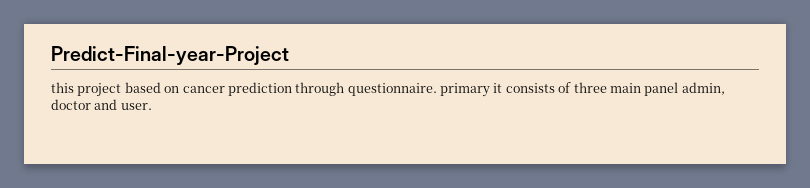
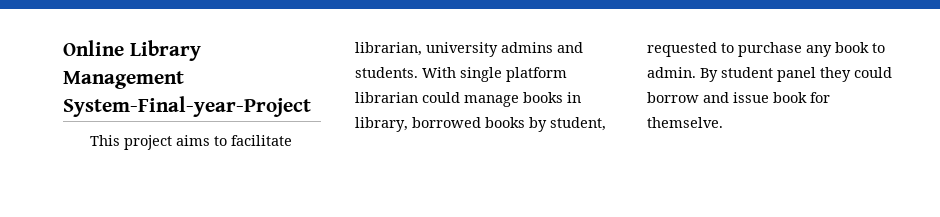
- Predict-Final-year-Project
- this project based on cancer prediction through questionnaire. primary it consists of three main panel admin, doctor and user.
+ Online Library Management System-Final-year-Project
+ This project aims to facilitate librarian, university admins and students. With single platform librarian could manage books in library, borrowed books by student, requested to purchase any book to admin. By student panel they could borrow and issue book for themselve.

